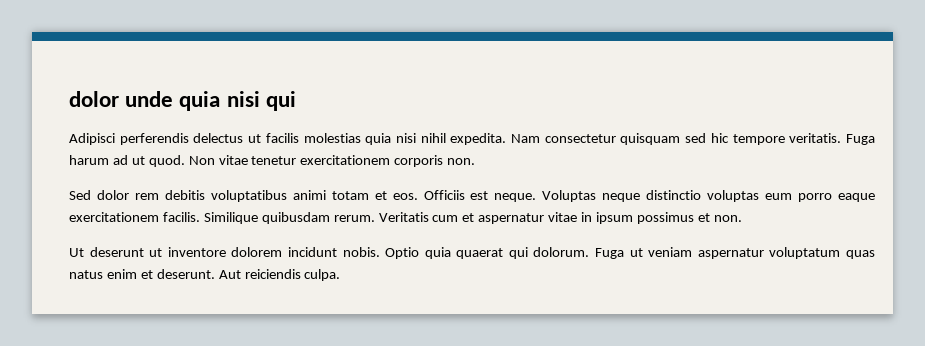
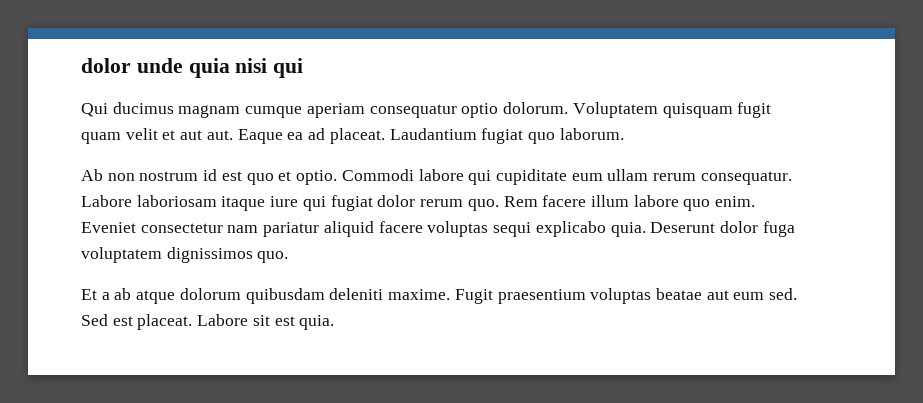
- Adipisci perferendis delectus ut facilis molestias quia nisi nihil expedita. Nam consectetur quisquam sed hic tempore veritatis. Fuga harum ad ut quod. Non vitae tenetur exercitationem corporis non.
- Sed dolor rem debitis voluptatibus animi totam et eos. Officiis est neque. Voluptas neque distinctio voluptas eum porro eaque exercitationem facilis. Similique quibusdam rerum. Veritatis cum et aspernatur vitae in ipsum possimus et non.
- Ut deserunt ut inventore dolorem incidunt nobis. Optio quia quaerat qui dolorum. Fuga ut veniam aspernatur voluptatum quas natus enim et deserunt. Aut reiciendis culpa.
+ Qui ducimus magnam cumque aperiam consequatur optio dolorum. Voluptatem quisquam fugit quam velit et aut aut. Eaque ea ad placeat. Laudantium fugiat quo laborum.
+ Ab non nostrum id est quo et optio. Commodi labore qui cupiditate eum ullam rerum consequatur. Labore laboriosam itaque iure qui fugiat dolor rerum quo. Rem facere illum labore quo enim. Eveniet consectetur nam pariatur aliquid facere voluptas sequi explicabo quia. Deserunt dolor fuga voluptatem dignissimos quo.
+ Et a ab atque dolorum quibusdam deleniti maxime. Fugit praesentium voluptas beatae aut eum sed. Sed est placeat. Labore sit est quia.

